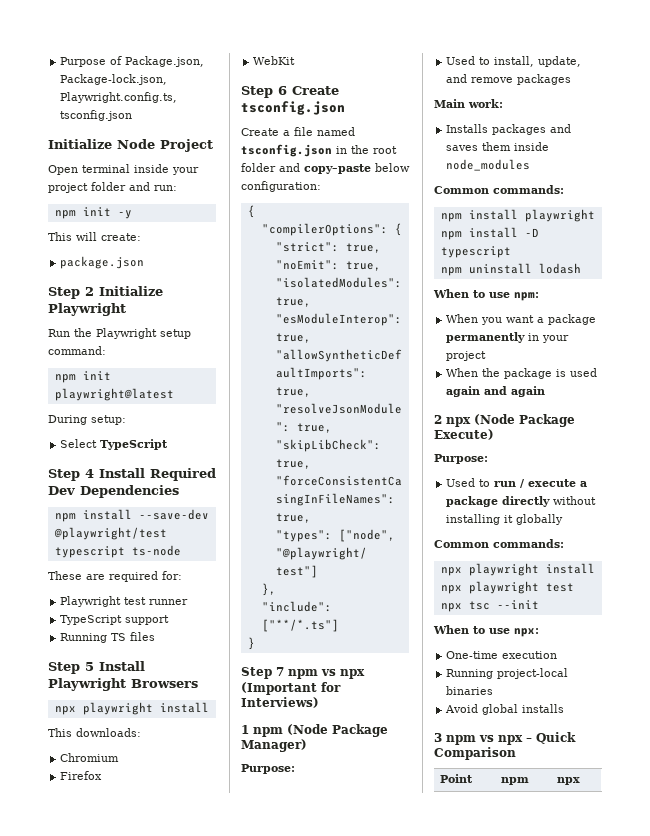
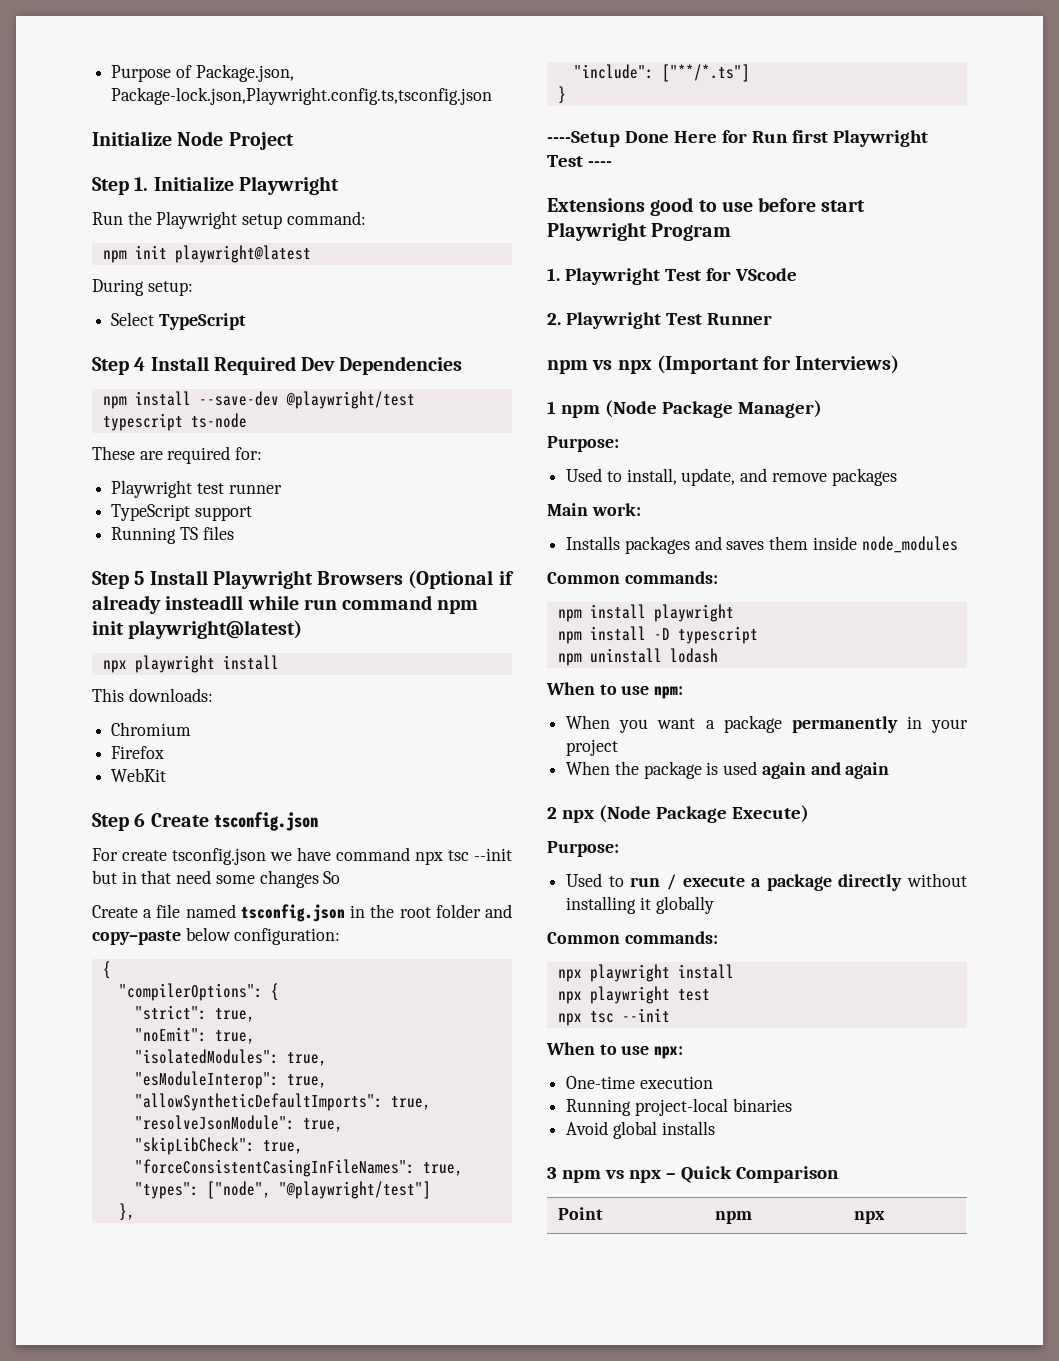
- Open terminal inside your project folder and run:
- npm init -y
- This will create:
- package.json
- Step 2 Initialize Playwright
+ Step 1. Initialize Playwright
- Step 5 Install Playwright Browsers
+ Step 5 Install Playwright Browsers (Optional if already insteadll while run command npm init playwright@latest)
+ For create tsconfig.json we have command npx tsc --init but in that need some changes So
- Step 7 npm vs npx (Important for Interviews)
+ ----Setup Done Here for Run first Playwright Test ----
+ Extensions good to use before start Playwright Program
+ 1. Playwright Test for VScode
+ 2. Playwright Test Runner
+ npm vs npx (Important for Interviews)

